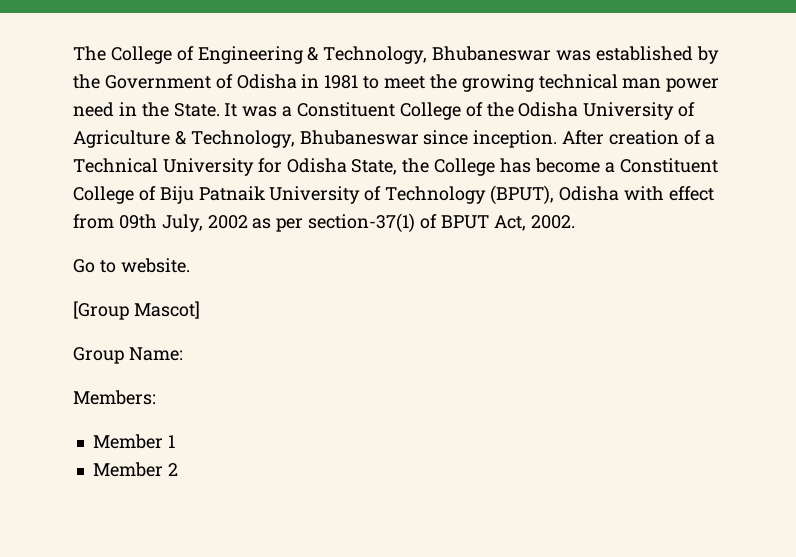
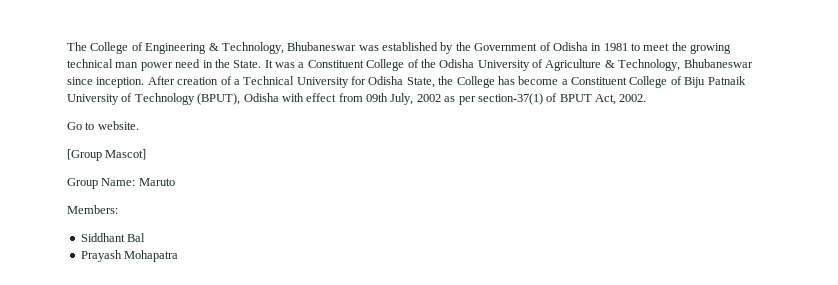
- Group Name:
+ Group Name: Maruto
- Member 1
- Member 2
+ Siddhant Bal
+ Prayash Mohapatra

